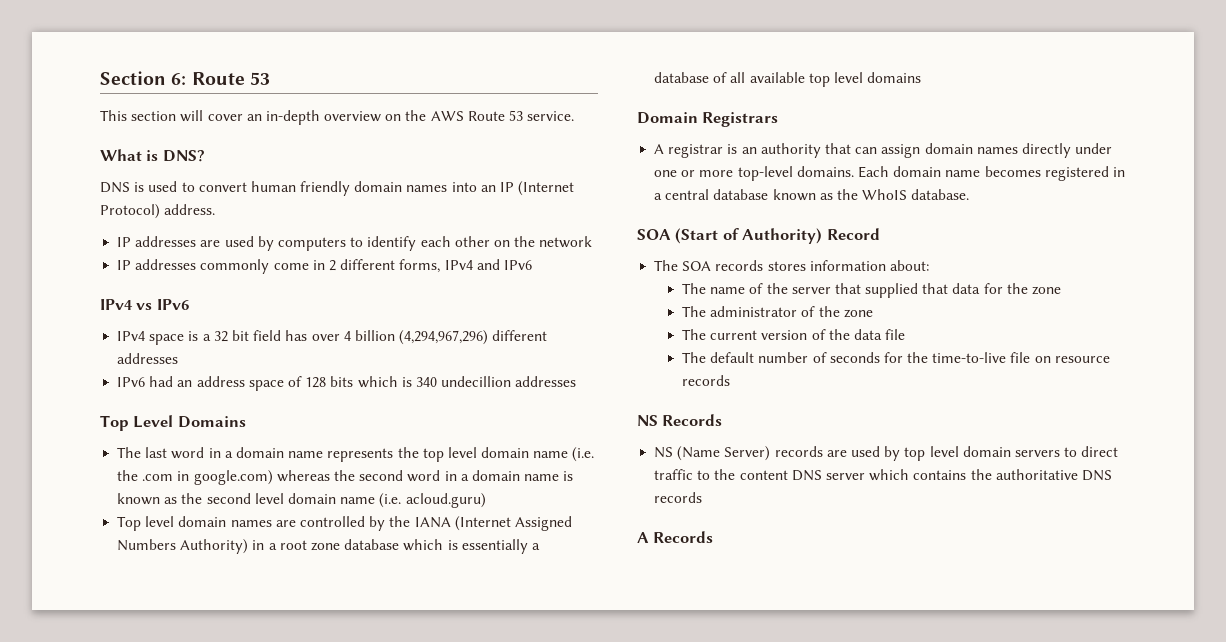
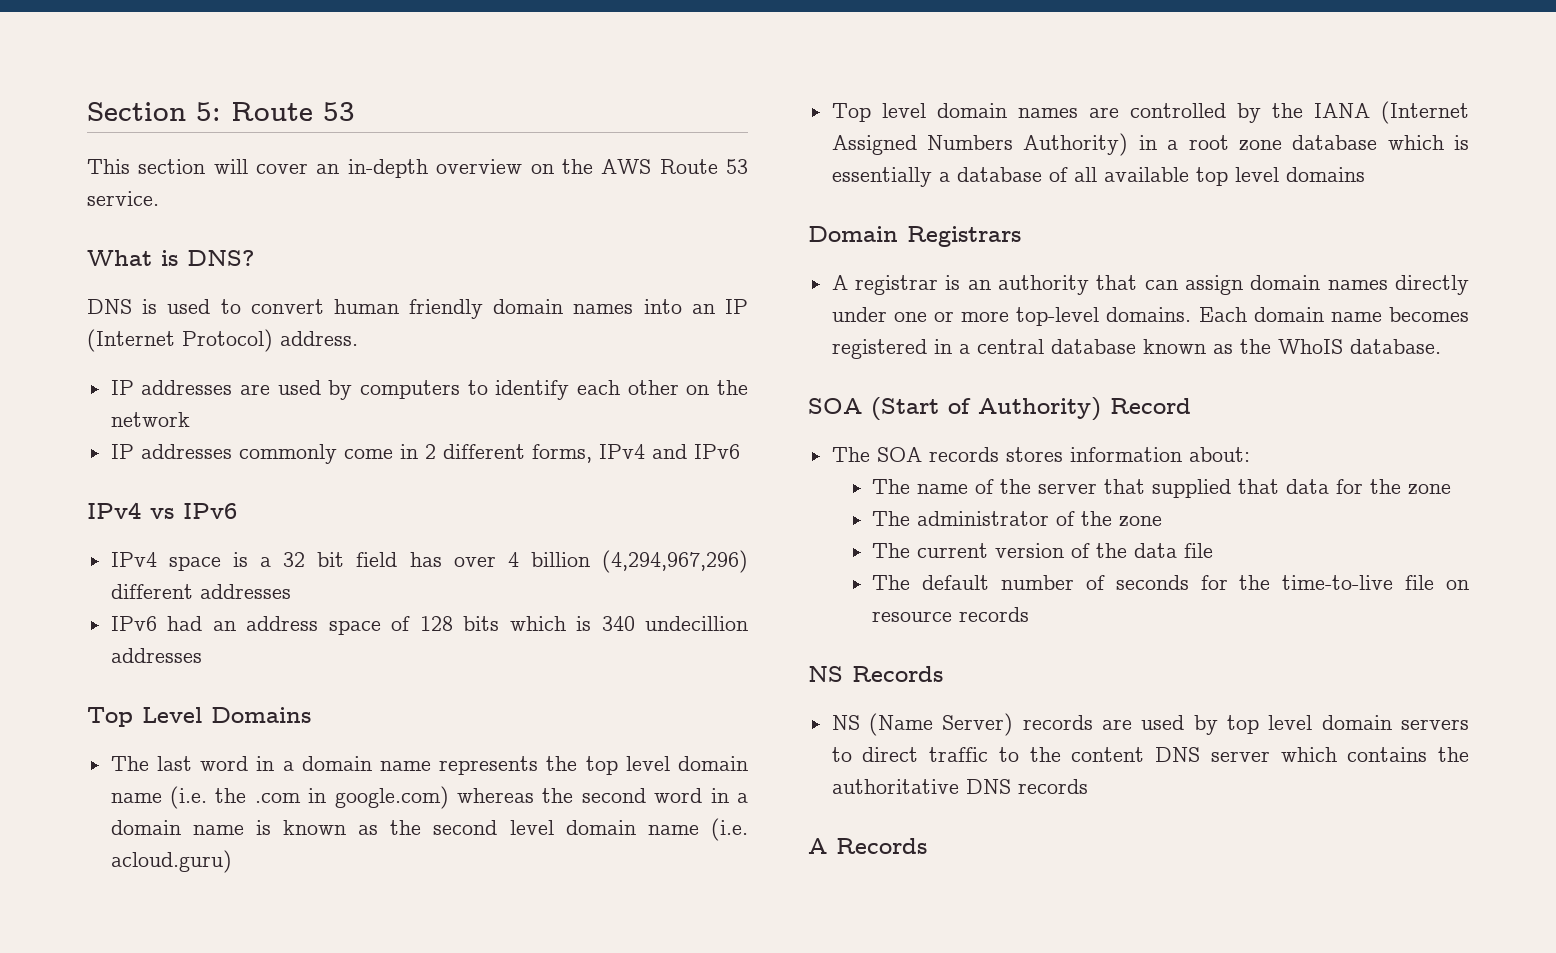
- Section 6: Route 53
+ Section 5: Route 53

